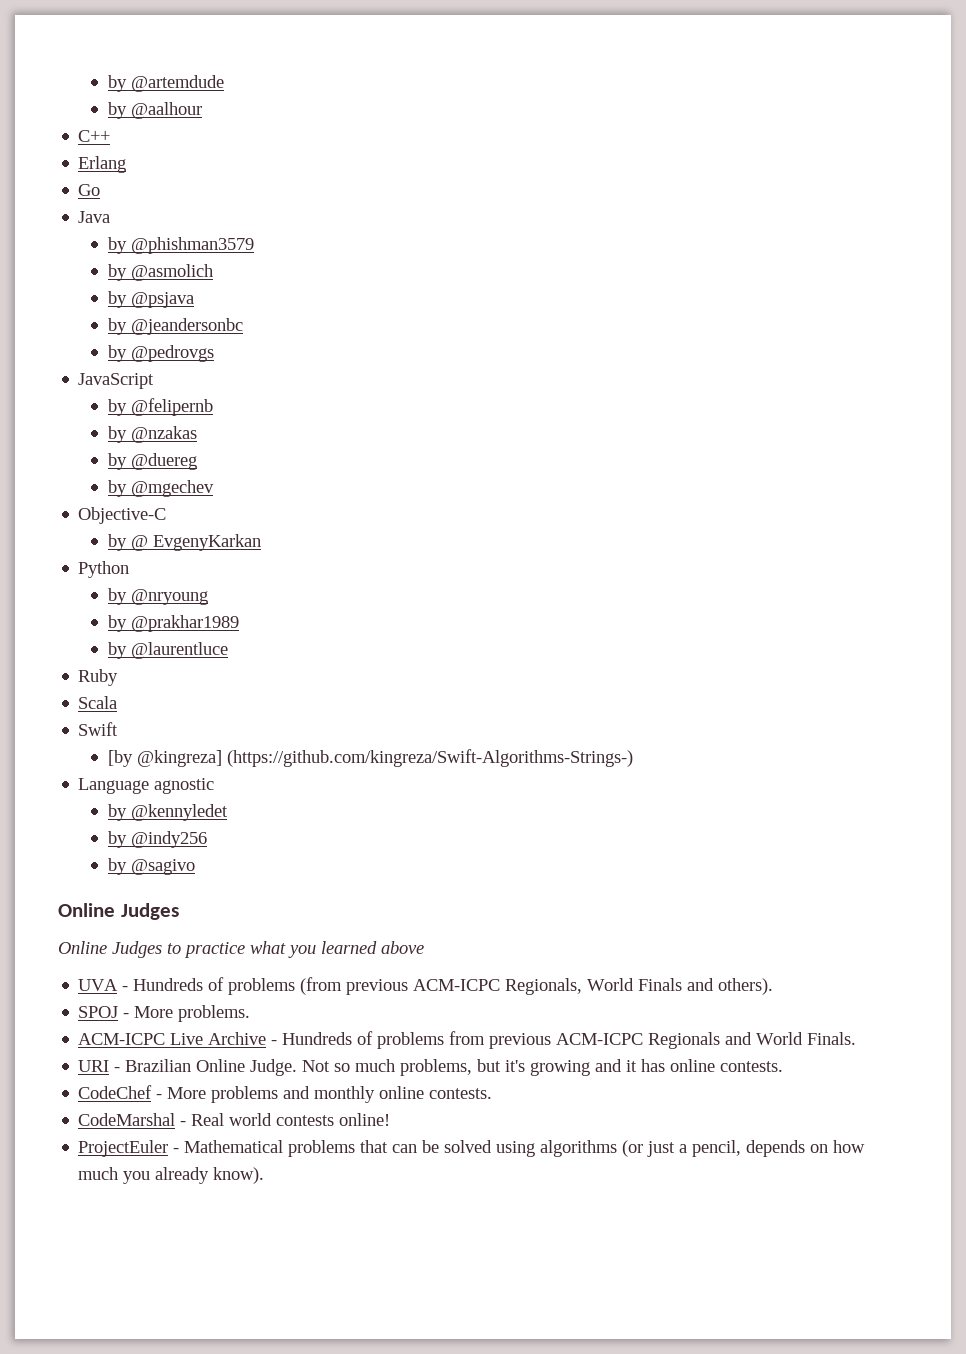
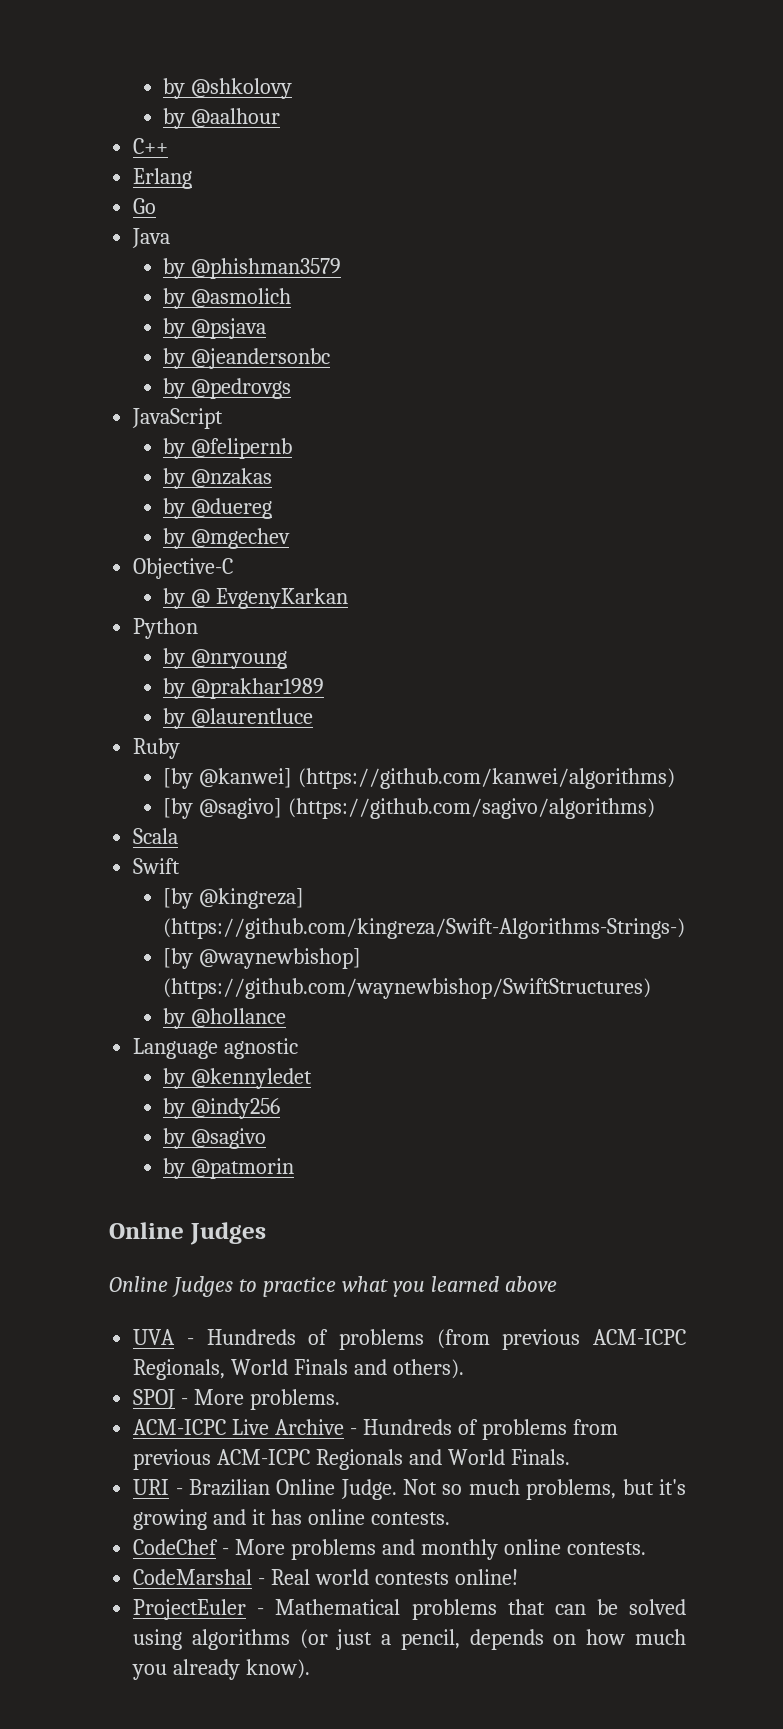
- by @artemdude
+ by @shkolovy
+ [by @kanwei] (https://github.com/kanwei/algorithms)
+ [by @sagivo] (https://github.com/sagivo/algorithms)
+ [by @waynewbishop] (https://github.com/waynewbishop/SwiftStructures)
+ by @hollance
+ by @patmorin

